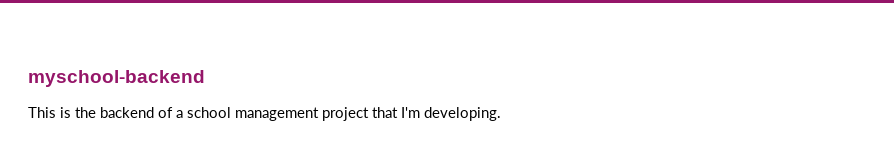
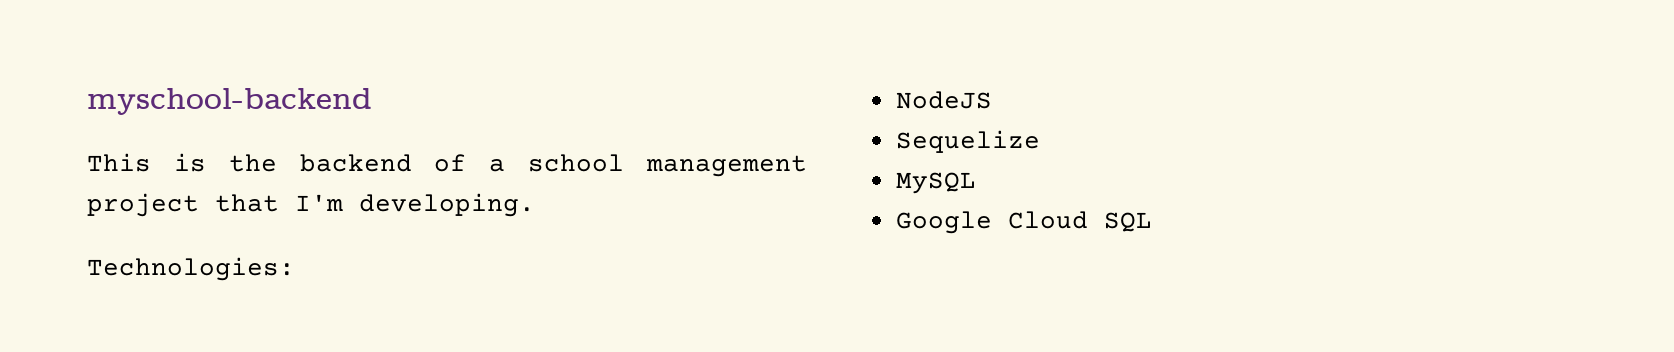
+ Technologies:
+ NodeJS
+ Sequelize
+ MySQL
+ Google Cloud SQL

